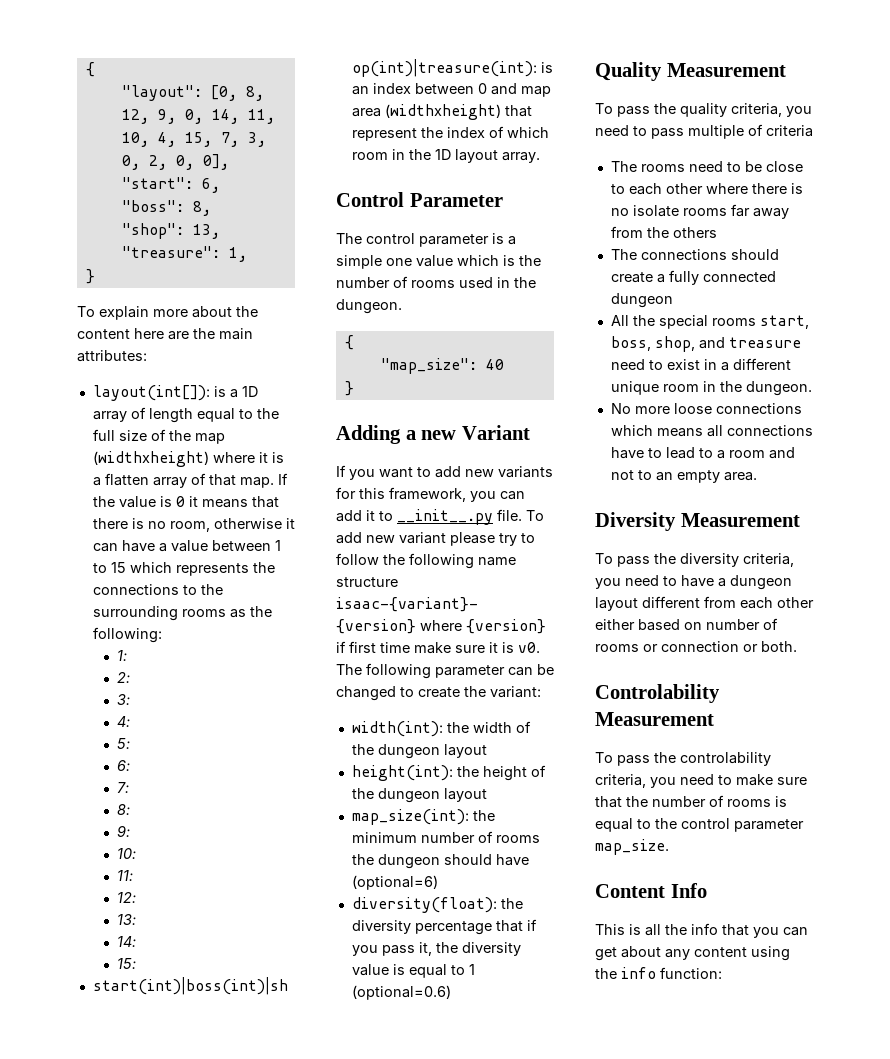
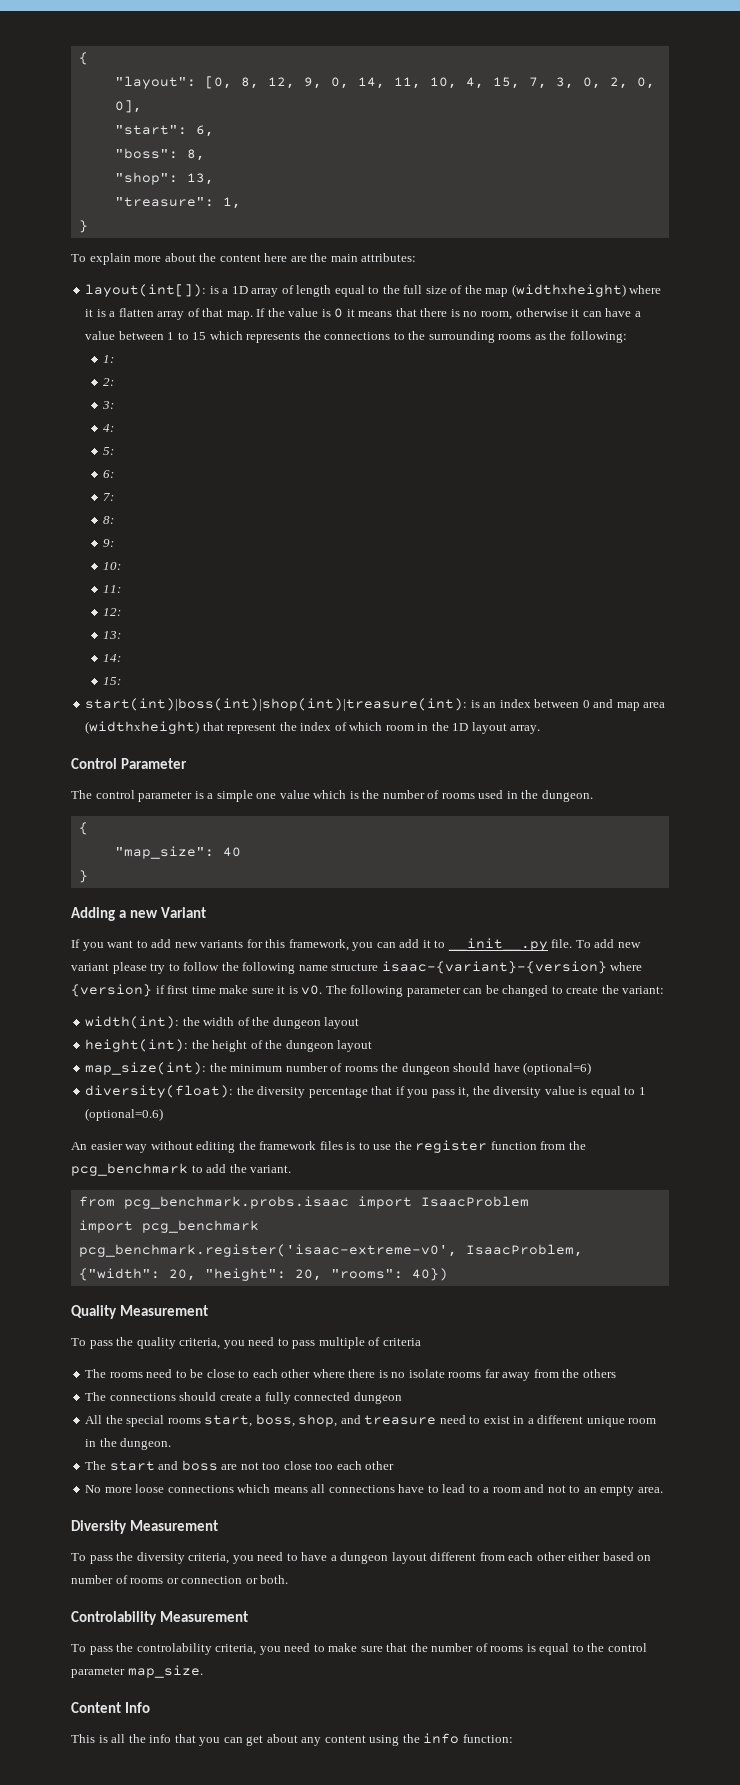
+ An easier way without editing the framework files is to use the register function from the pcg_benchmark to add the variant.
+ from pcg_benchmark.probs.isaac import IsaacProblem
+ import pcg_benchmark
+ pcg_benchmark.register('isaac-extreme-v0', IsaacProblem, {"width": 20, "height": 20, "rooms": 40})
+ The start and boss are not too close too each other

